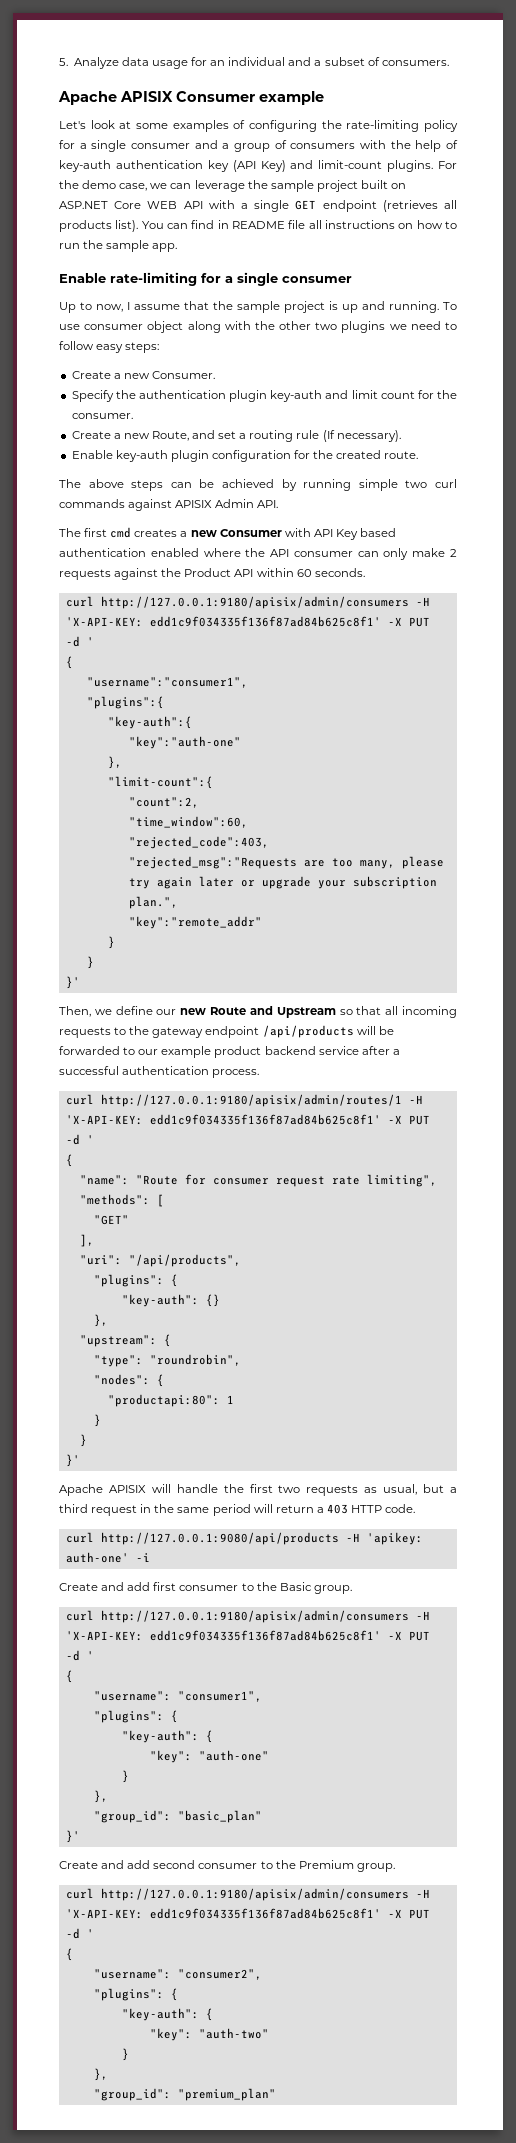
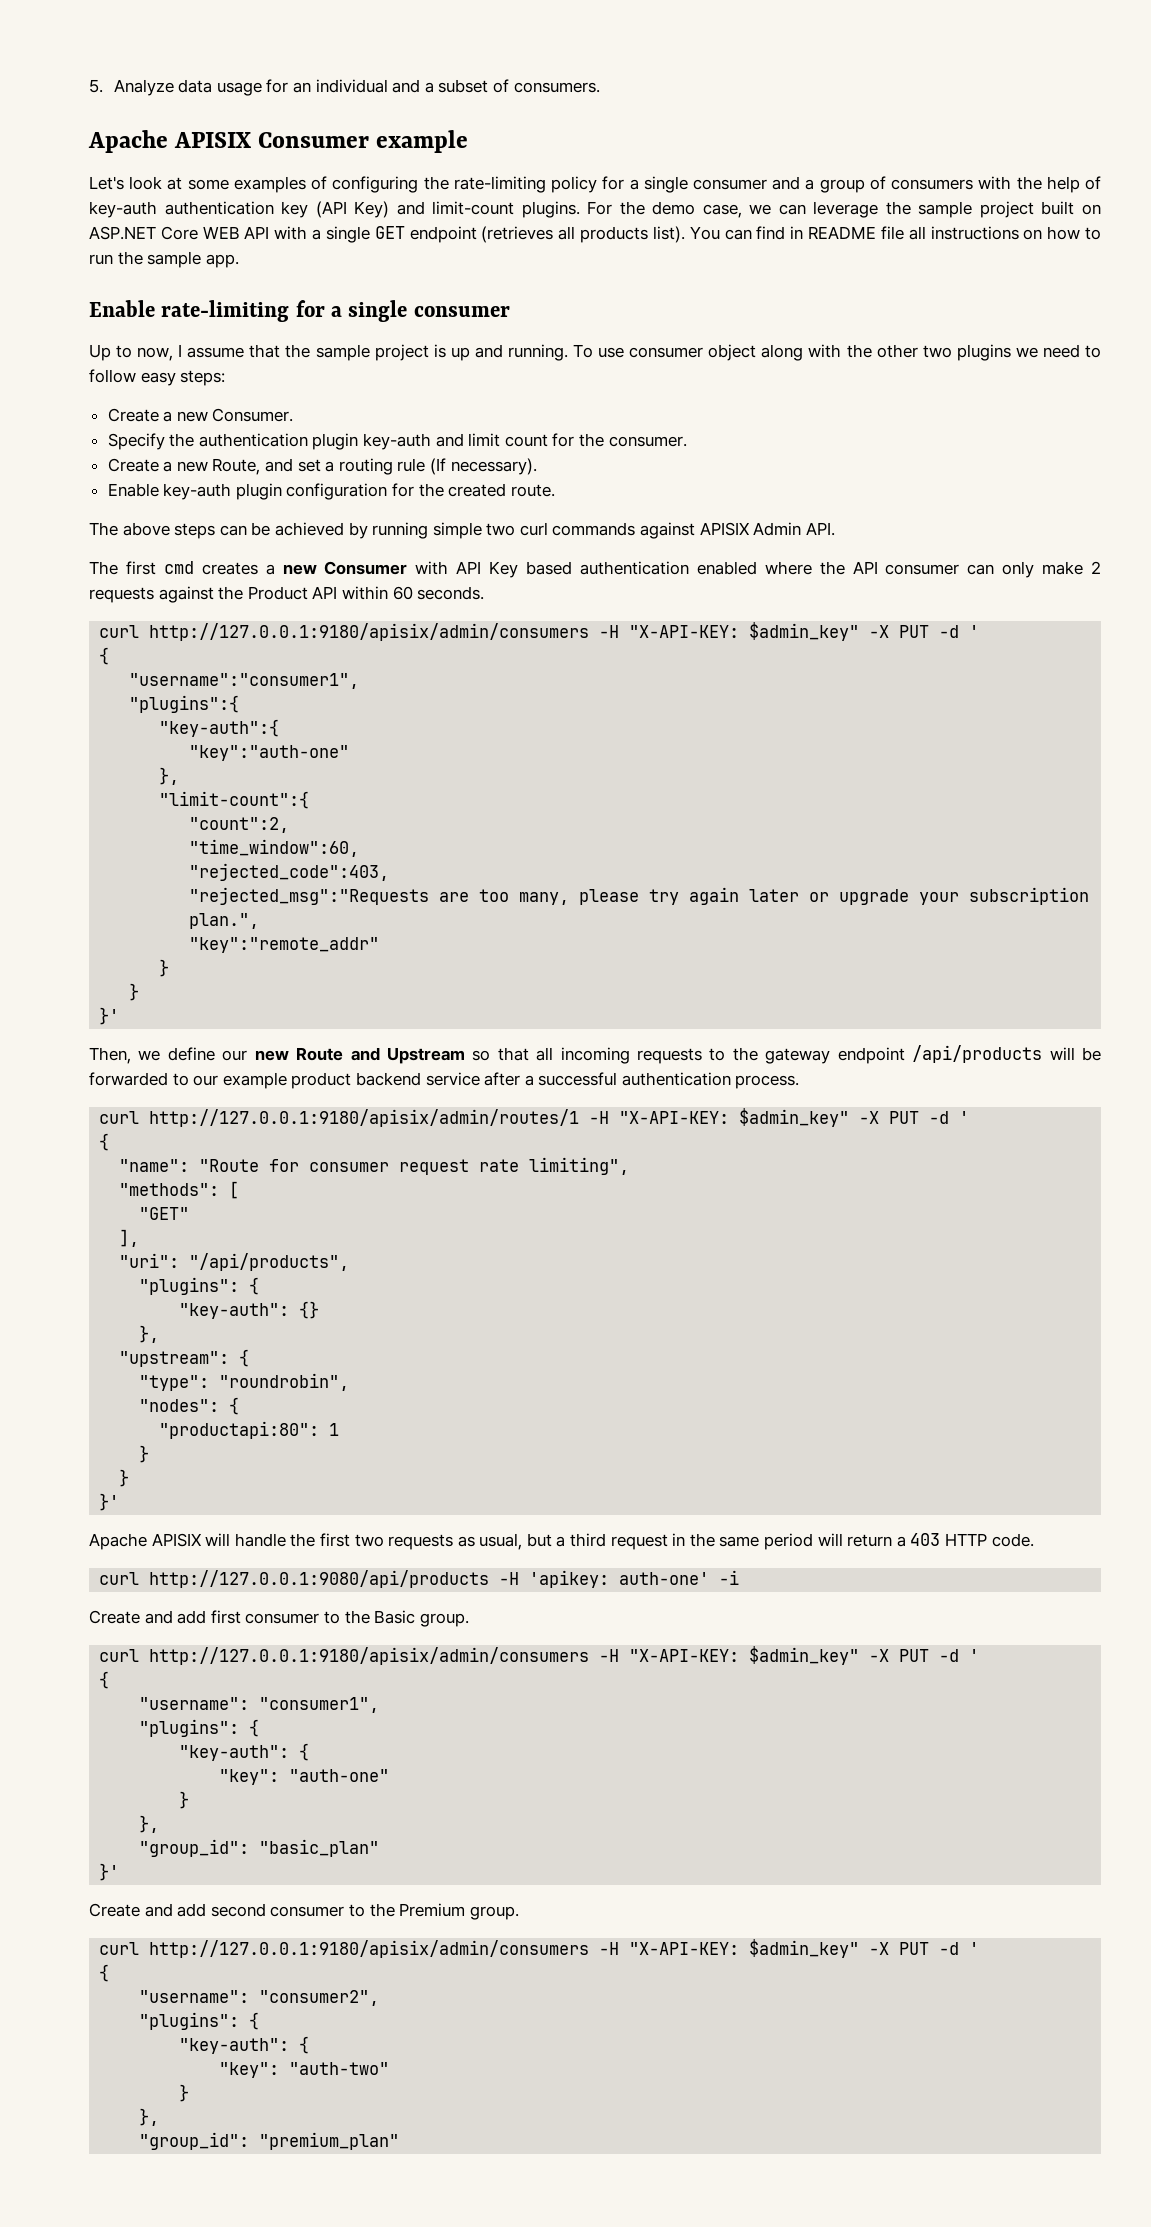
  The first cmd creates a new Consumer with API Key based authentication enabled where the API consumer can only make 2 requests against the Product API within 60 seconds.
- curl http://127.0.0.1:9180/apisix/admin/consumers -H 'X-API-KEY: edd1c9f034335f136f87ad84b625c8f1' -X PUT -d '
+ curl http://127.0.0.1:9180/apisix/admin/consumers -H "X-API-KEY: $admin_key" -X PUT -d '
- curl http://127.0.0.1:9180/apisix/admin/routes/1 -H 'X-API-KEY: edd1c9f034335f136f87ad84b625c8f1' -X PUT -d '
+ curl http://127.0.0.1:9180/apisix/admin/routes/1 -H "X-API-KEY: $admin_key" -X PUT -d '
  Create and add first consumer to the Basic group.
- curl http://127.0.0.1:9180/apisix/admin/consumers -H 'X-API-KEY: edd1c9f034335f136f87ad84b625c8f1' -X PUT -d '
+ curl http://127.0.0.1:9180/apisix/admin/consumers -H "X-API-KEY: $admin_key" -X PUT -d '
  Create and add second consumer to the Premium group.
- curl http://127.0.0.1:9180/apisix/admin/consumers -H 'X-API-KEY: edd1c9f034335f136f87ad84b625c8f1' -X PUT -d '
+ curl http://127.0.0.1:9180/apisix/admin/consumers -H "X-API-KEY: $admin_key" -X PUT -d '

